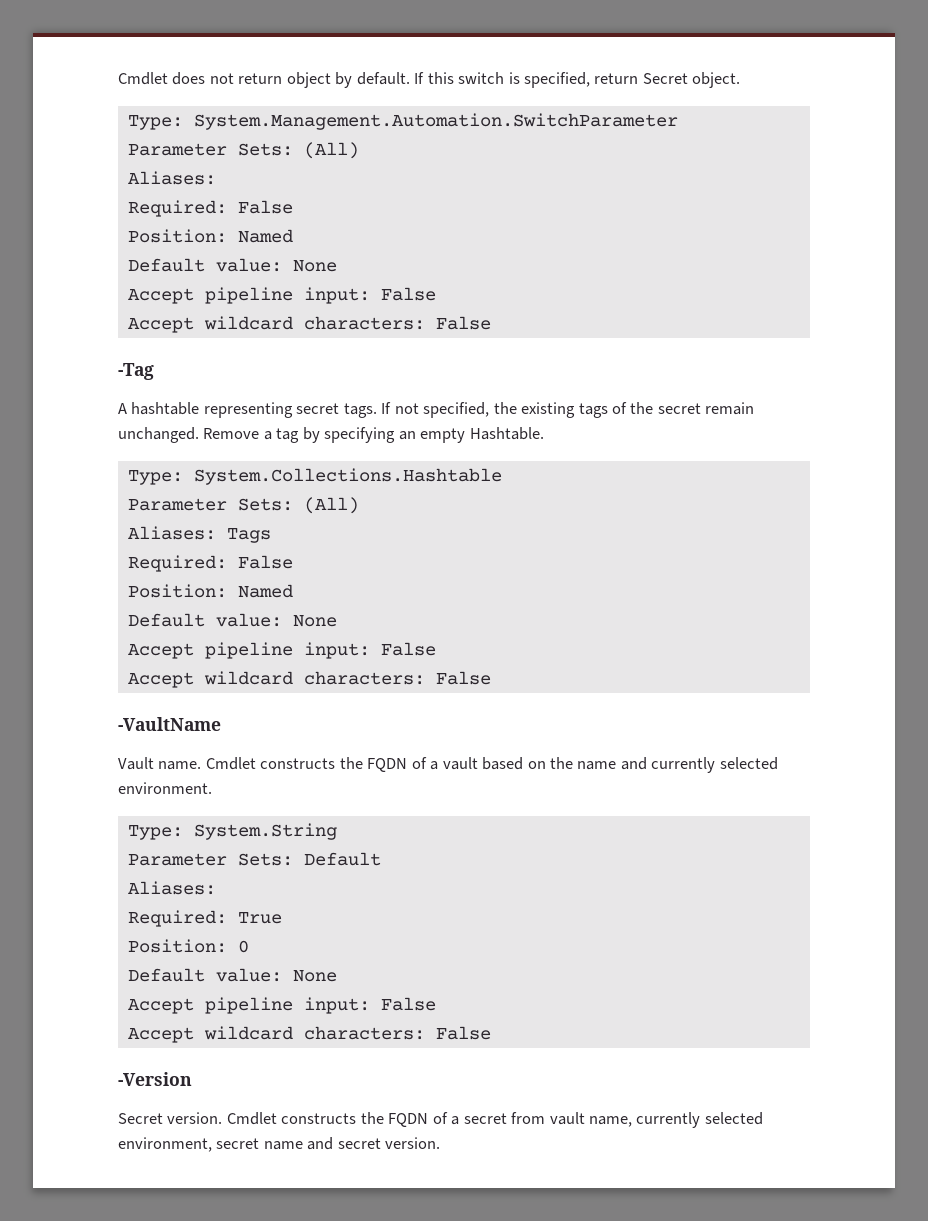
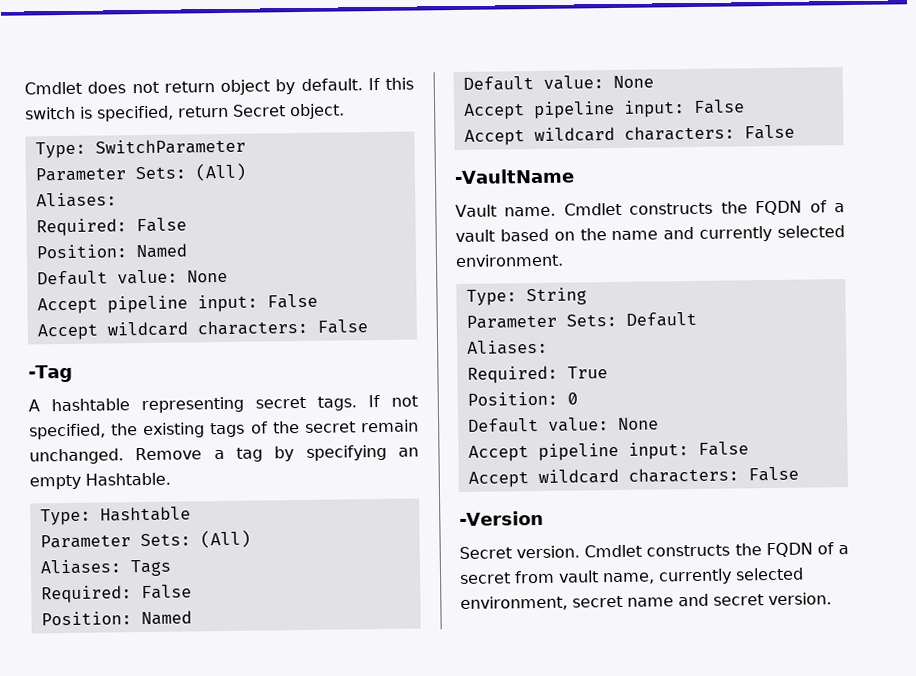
- Type: System.Management.Automation.SwitchParameter
+ Type: SwitchParameter
- Type: System.Collections.Hashtable
+ Type: Hashtable
- Type: System.String
+ Type: String

